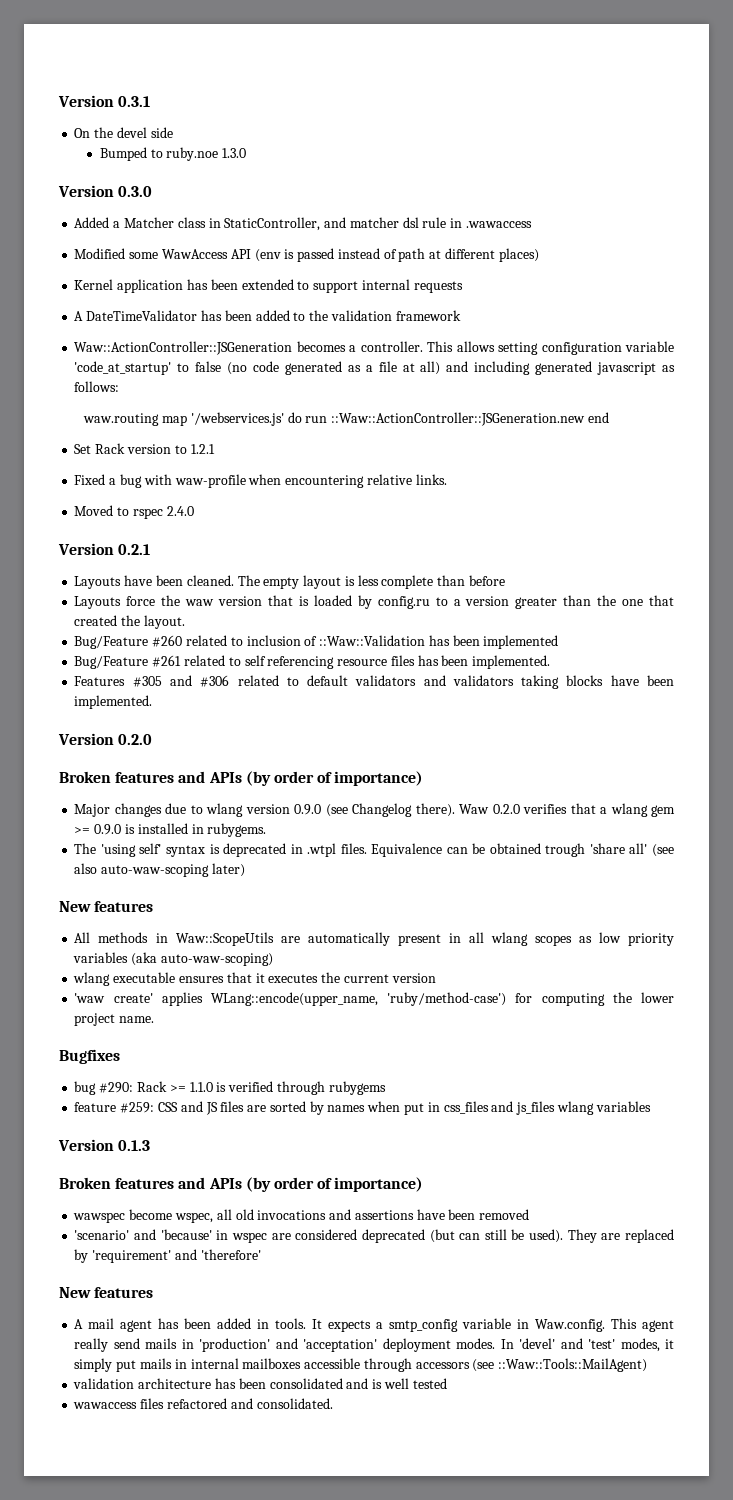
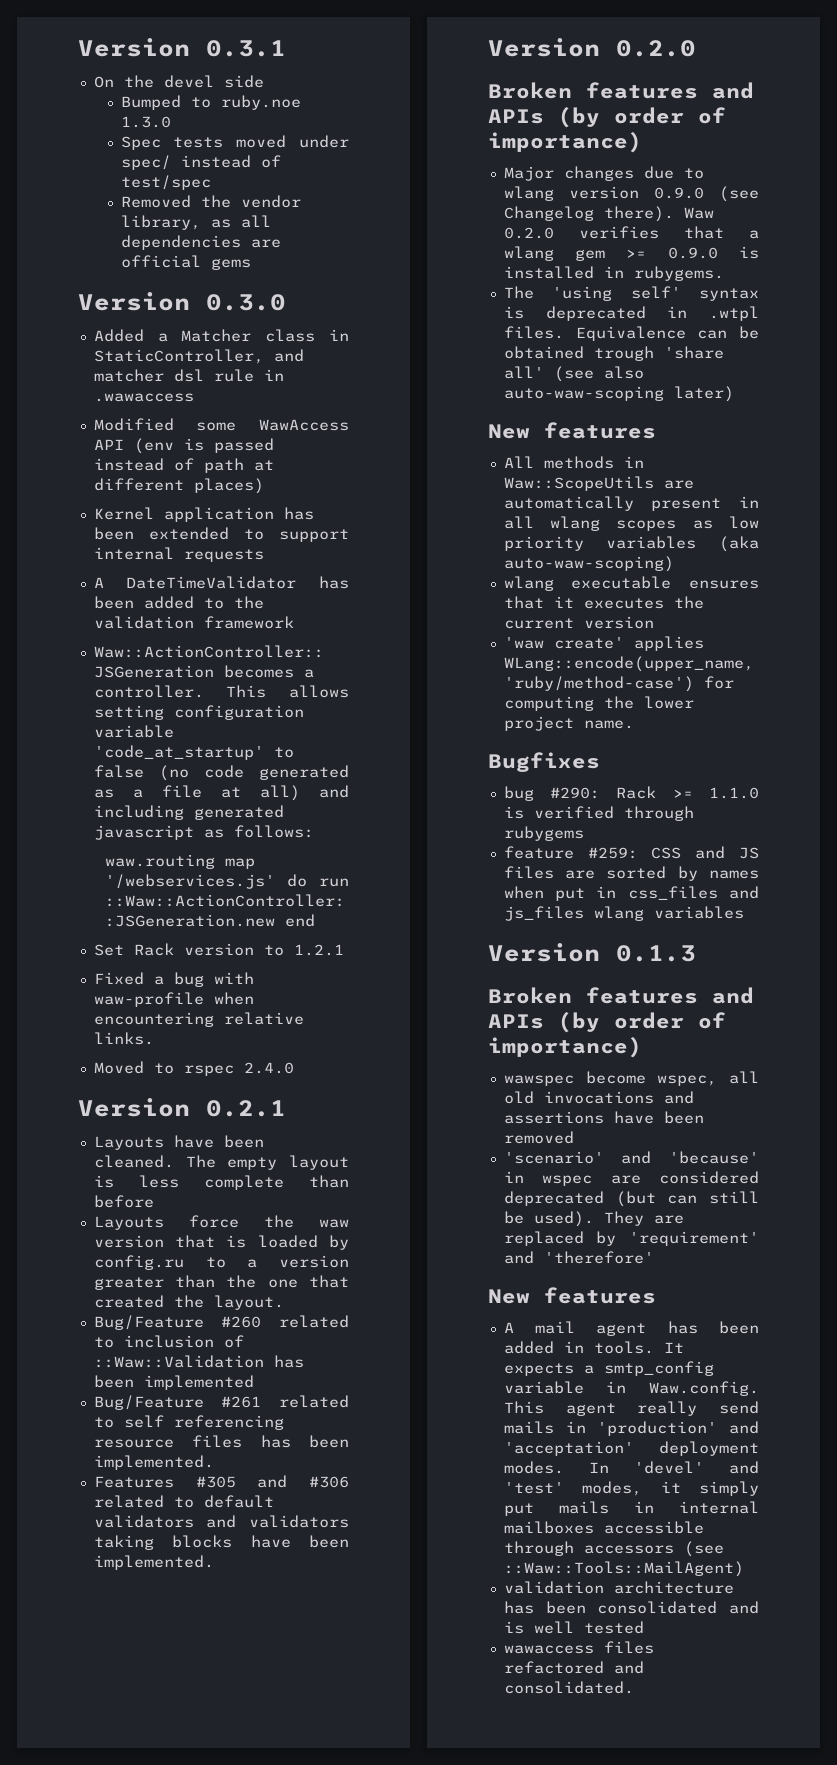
+ Spec tests moved under spec/ instead of test/spec
+ Removed the vendor library, as all dependencies are official gems

